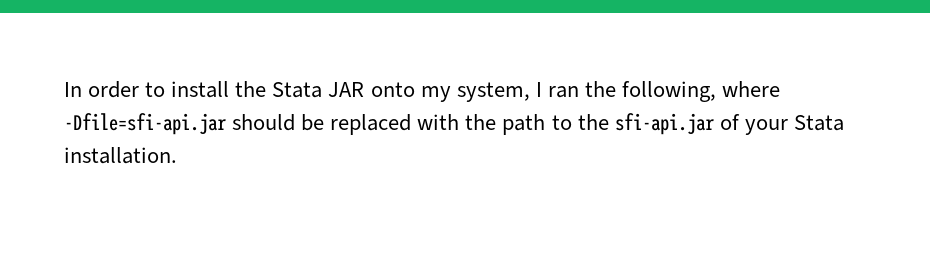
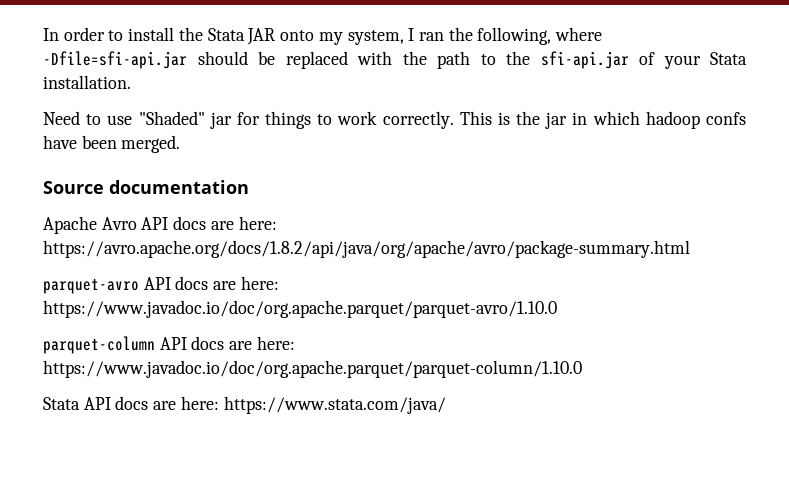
+ Need to use "Shaded" jar for things to work correctly. This is the jar in which hadoop confs have been merged.
+ Source documentation
+ Apache Avro API docs are here: https://avro.apache.org/docs/1.8.2/api/java/org/apache/avro/package-summary.html
+ parquet-avro API docs are here: https://www.javadoc.io/doc/org.apache.parquet/parquet-avro/1.10.0
+ parquet-column API docs are here: https://www.javadoc.io/doc/org.apache.parquet/parquet-column/1.10.0
+ Stata API docs are here: https://www.stata.com/java/

